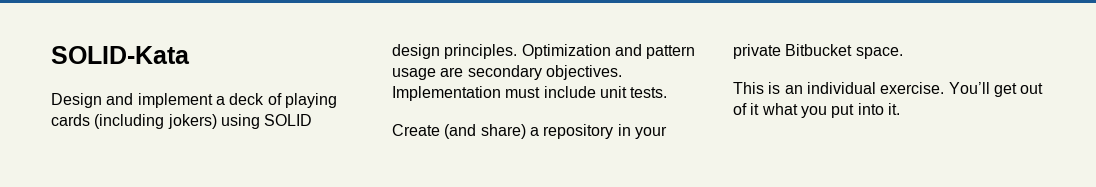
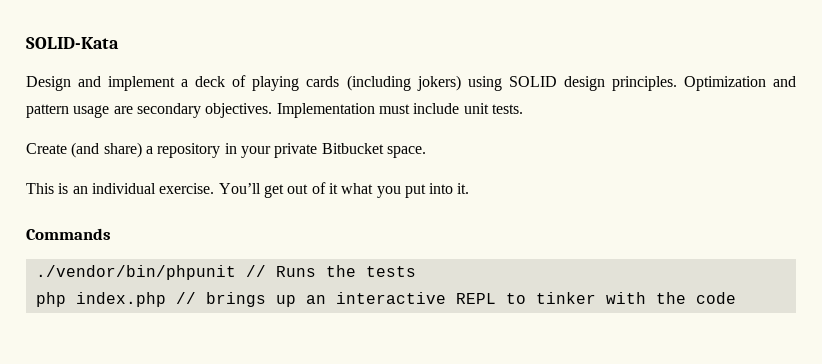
+ Commands
+ ./vendor/bin/phpunit // Runs the tests
+ php index.php // brings up an interactive REPL to tinker with the code

